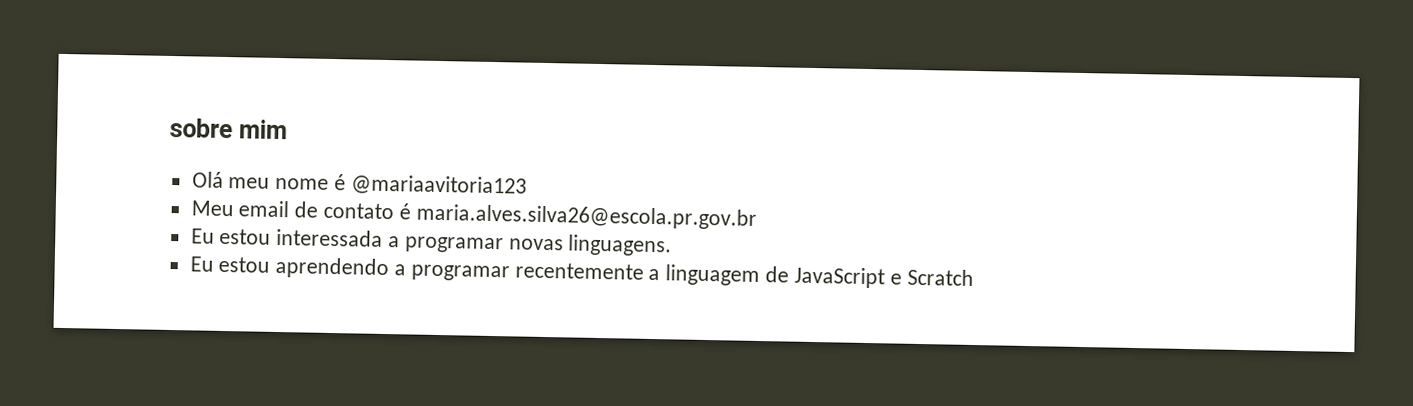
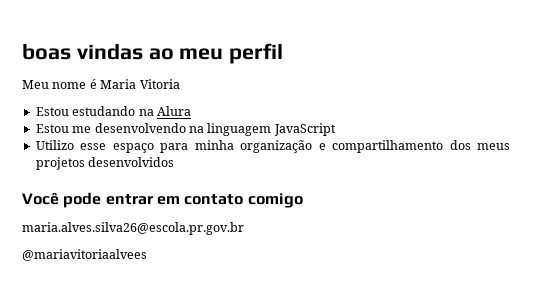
- sobre mim
- Olá meu nome é @mariaavitoria123
- Meu email de contato é maria.alves.silva26@escola.pr.gov.br
- Eu estou interessada a programar novas linguagens.
- Eu estou aprendendo a programar recentemente a linguagem de JavaScript e Scratch
+ boas vindas ao meu perfil
+ Meu nome é Maria Vitoria
+ Estou estudando na Alura
+ Estou me desenvolvendo na linguagem JavaScript
+ Utilizo esse espaço para minha organização e compartilhamento dos meus projetos desenvolvidos
+ Você pode entrar em contato comigo
+ maria.alves.silva26@escola.pr.gov.br
+ @mariavitoriaalvees

